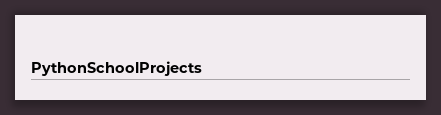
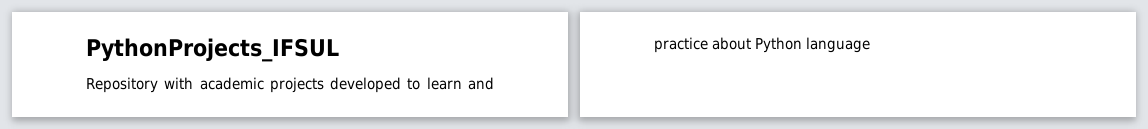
- PythonSchoolProjects
+ PythonProjects_IFSUL
+ Repository with academic projects developed to learn and practice about Python language

